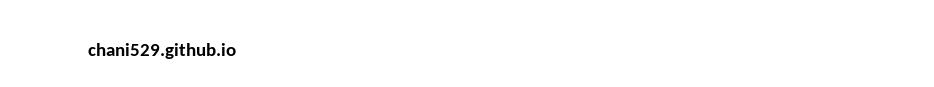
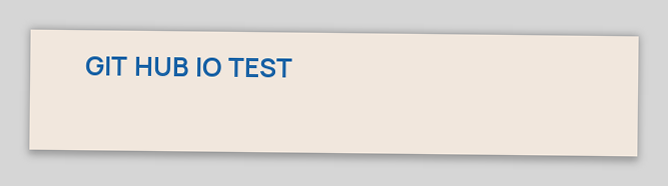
- chani529.github.io
+ GIT HUB IO TEST

